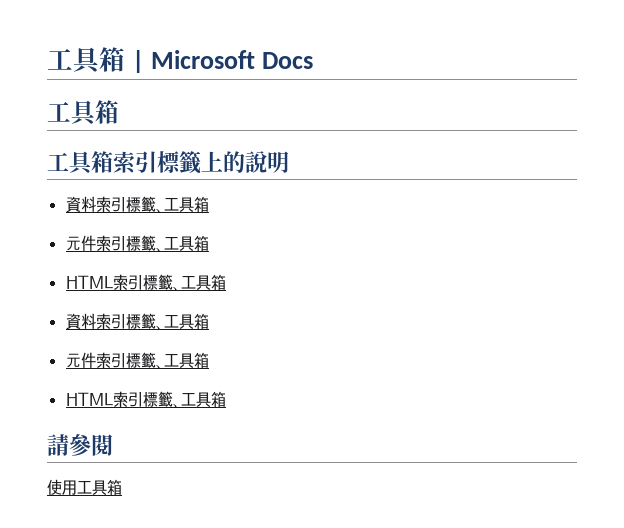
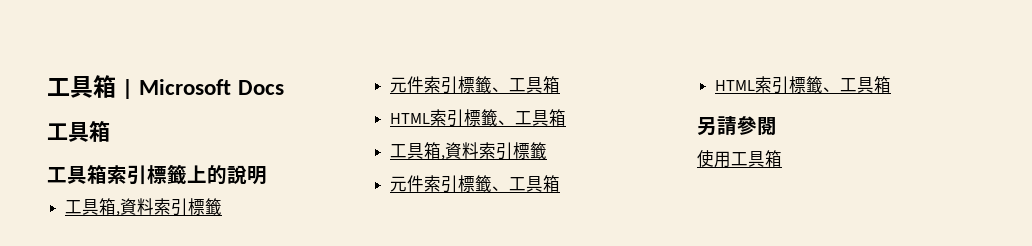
  工具箱索引標籤上的說明
- 資料索引標籤、工具箱
+ 工具箱,資料索引標籤
  元件索引標籤、工具箱
  HTML索引標籤、工具箱
- 資料索引標籤、工具箱
+ 工具箱,資料索引標籤
- 請參閱
+ 另請參閱

